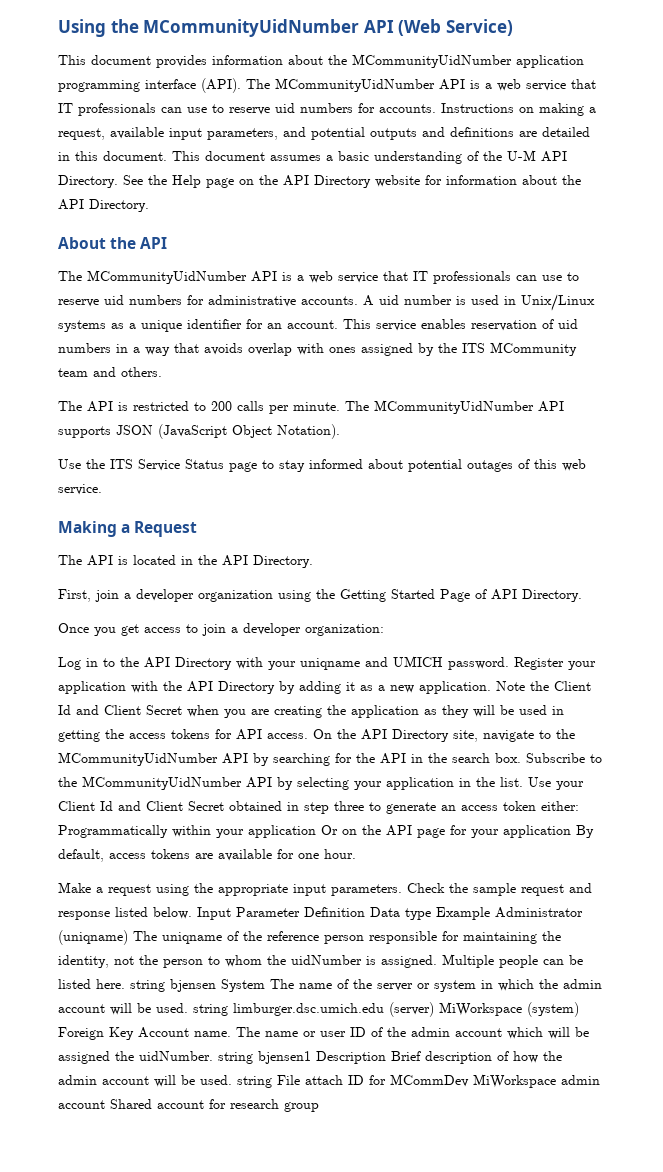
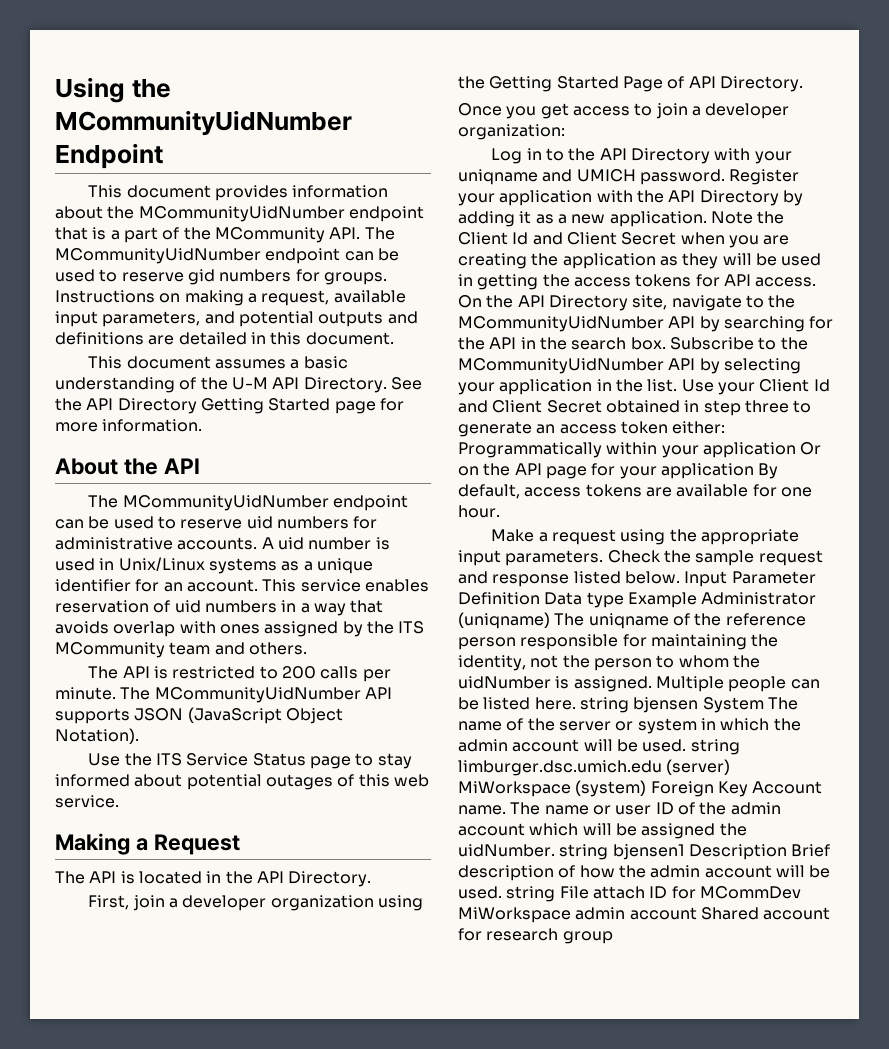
- Using the MCommunityUidNumber API (Web Service)
+ Using the MCommunityUidNumber Endpoint
- This document provides information about the MCommunityUidNumber application programming interface (API). The MCommunityUidNumber API is a web service that IT professionals can use to reserve uid numbers for accounts.
+ This document provides information about the MCommunityUidNumber endpoint that is a part of the MCommunity API. The MCommunityUidNumber endpoint can be used to reserve gid numbers for groups.
- Instructions on making a request, available input parameters, and potential outputs and definitions are detailed in this document. This document assumes a basic understanding of the U-M API Directory.
+ Instructions on making a request, available input parameters, and potential outputs and definitions are detailed in this document.
+ This document assumes a basic understanding of the U-M API Directory.
- See the Help page on the API Directory website for information about the API Directory.
+ See the API Directory Getting Started page for more information.
- The MCommunityUidNumber API is a web service that IT professionals can use to reserve uid numbers for administrative accounts.
+ The MCommunityUidNumber endpoint can be used to reserve uid numbers for administrative accounts.

